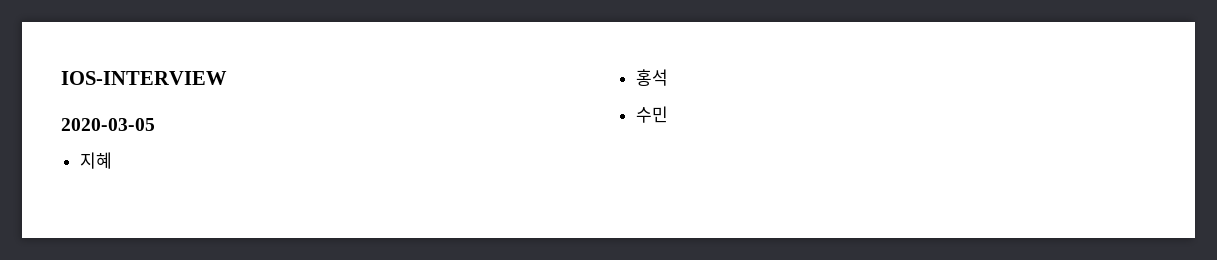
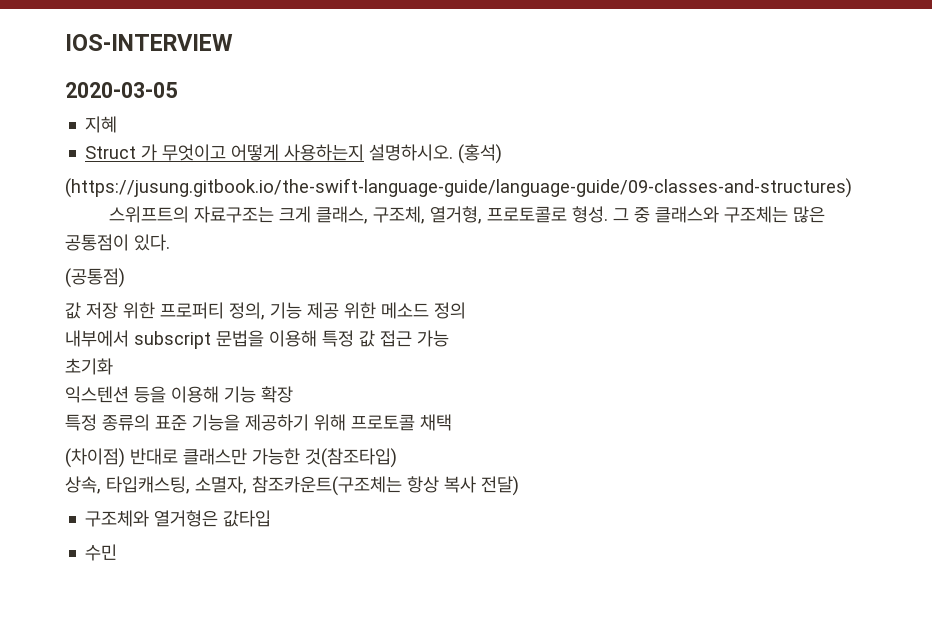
- 홍석
+ Struct 가 무엇이고 어떻게 사용하는지 설명하시오. (홍석)
+ (https://jusung.gitbook.io/the-swift-language-guide/language-guide/09-classes-and-structures)
+ 스위프트의 자료구조는 크게 클래스, 구조체, 열거형, 프로토콜로 형성. 그 중 클래스와 구조체는 많은 공통점이 있다.
+ (공통점)
+ 값 저장 위한 프로퍼티 정의, 기능 제공 위한 메소드 정의
+ 내부에서 subscript 문법을 이용해 특정 값 접근 가능
+ 초기화
+ 익스텐션 등을 이용해 기능 확장
+ 특정 종류의 표준 기능을 제공하기 위해 프로토콜 채택
+ (차이점) 반대로 클래스만 가능한 것(참조타입)
+ 상속, 타입캐스팅, 소멸자, 참조카운트(구조체는 항상 복사 전달)
+ 구조체와 열거형은 값타입

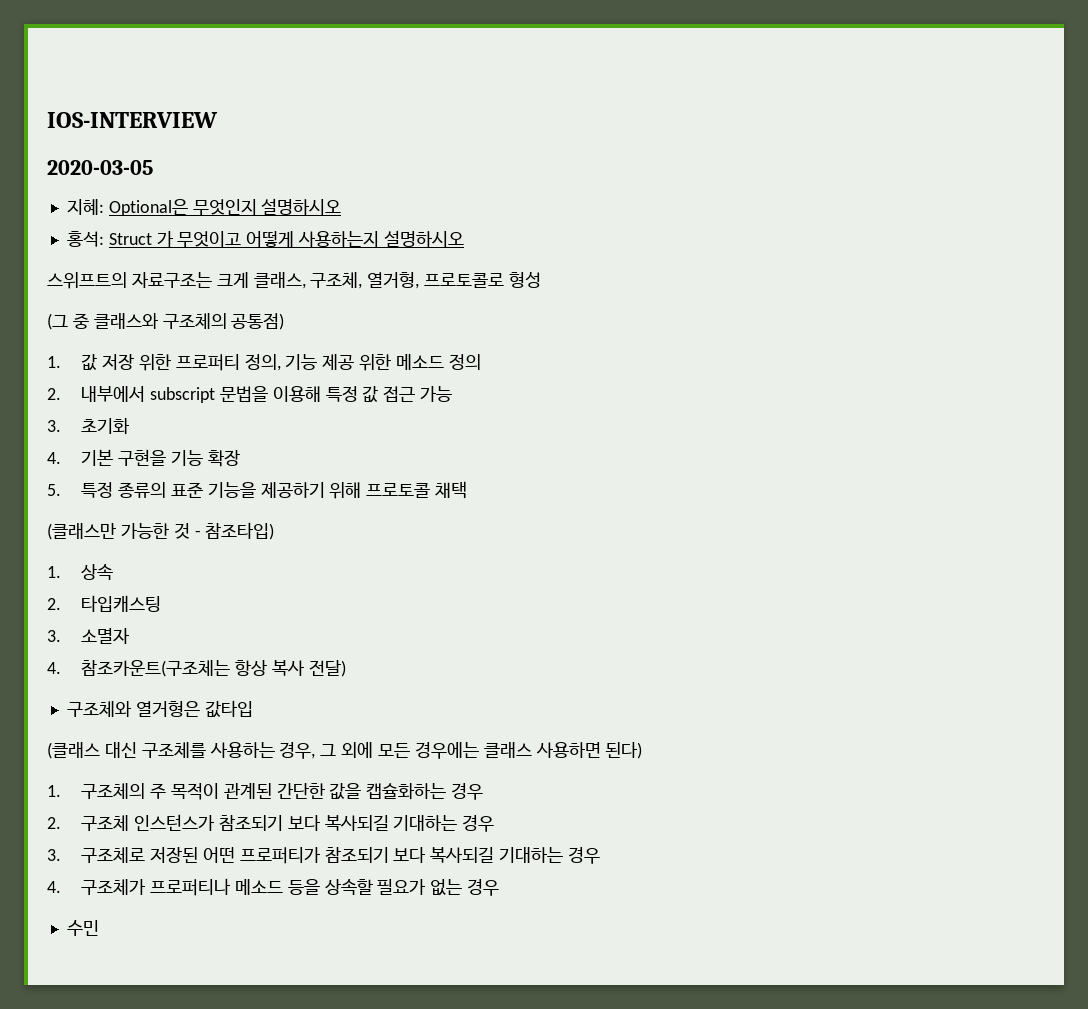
- 지혜
- Struct 가 무엇이고 어떻게 사용하는지 설명하시오. (홍석)
- (https://jusung.gitbook.io/the-swift-language-guide/language-guide/09-classes-and-structures)
+ 지혜: Optional은 무엇인지 설명하시오
+ 홍석: Struct 가 무엇이고 어떻게 사용하는지 설명하시오
- 스위프트의 자료구조는 크게 클래스, 구조체, 열거형, 프로토콜로 형성. 그 중 클래스와 구조체는 많은 공통점이 있다.
- (공통점)
- 값 저장 위한 프로퍼티 정의, 기능 제공 위한 메소드 정의
+ 스위프트의 자료구조는 크게 클래스, 구조체, 열거형, 프로토콜로 형성
+ (그 중 클래스와 구조체의 공통점)
+ 1. 값 저장 위한 프로퍼티 정의, 기능 제공 위한 메소드 정의
- 내부에서 subscript 문법을 이용해 특정 값 접근 가능
+ 2. 내부에서 subscript 문법을 이용해 특정 값 접근 가능
- 초기화
+ 3. 초기화
- 익스텐션 등을 이용해 기능 확장
+ 4. 기본 구현을 기능 확장
- 특정 종류의 표준 기능을 제공하기 위해 프로토콜 채택
+ 5. 특정 종류의 표준 기능을 제공하기 위해 프로토콜 채택
- (차이점) 반대로 클래스만 가능한 것(참조타입)
- 상속, 타입캐스팅, 소멸자, 참조카운트(구조체는 항상 복사 전달)
+ (클래스만 가능한 것 - 참조타입)
+ 1. 상속
+ 2. 타입캐스팅
+ 3. 소멸자
+ 4. 참조카운트(구조체는 항상 복사 전달)
+ (클래스 대신 구조체를 사용하는 경우, 그 외에 모든 경우에는 클래스 사용하면 된다)
+ 1. 구조체의 주 목적이 관계된 간단한 값을 캡슐화하는 경우
+ 2. 구조체 인스턴스가 참조되기 보다 복사되길 기대하는 경우
+ 3. 구조체로 저장된 어떤 프로퍼티가 참조되기 보다 복사되길 기대하는 경우
+ 4. 구조체가 프로퍼티나 메소드 등을 상속할 필요가 없는 경우

